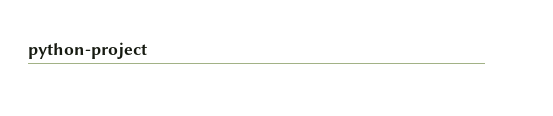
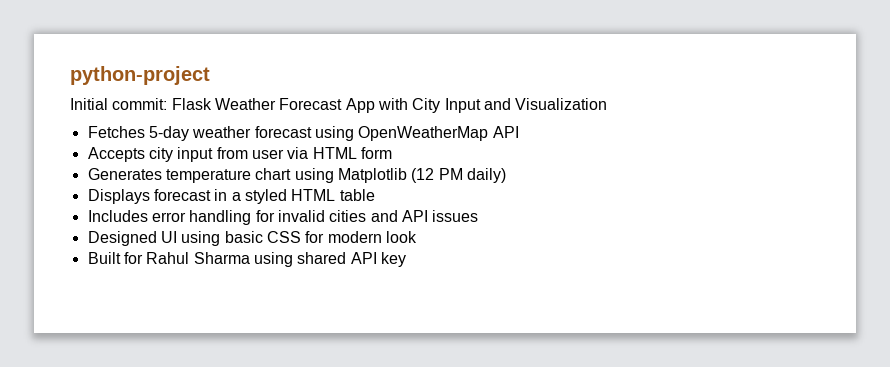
+ Initial commit: Flask Weather Forecast App with City Input and Visualization
+ Fetches 5-day weather forecast using OpenWeatherMap API
+ Accepts city input from user via HTML form
+ Generates temperature chart using Matplotlib (12 PM daily)
+ Displays forecast in a styled HTML table
+ Includes error handling for invalid cities and API issues
+ Designed UI using basic CSS for modern look
+ Built for Rahul Sharma using shared API key

